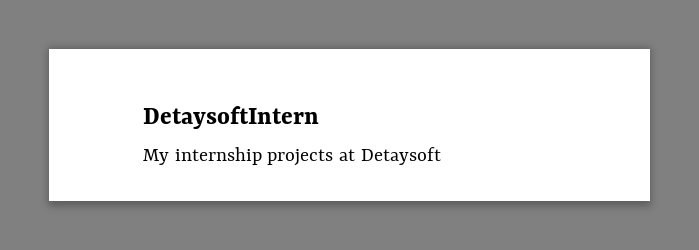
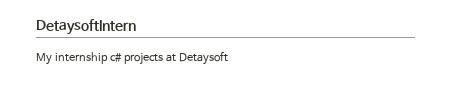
- My internship projects at Detaysoft
+ My internship c# projects at Detaysoft

